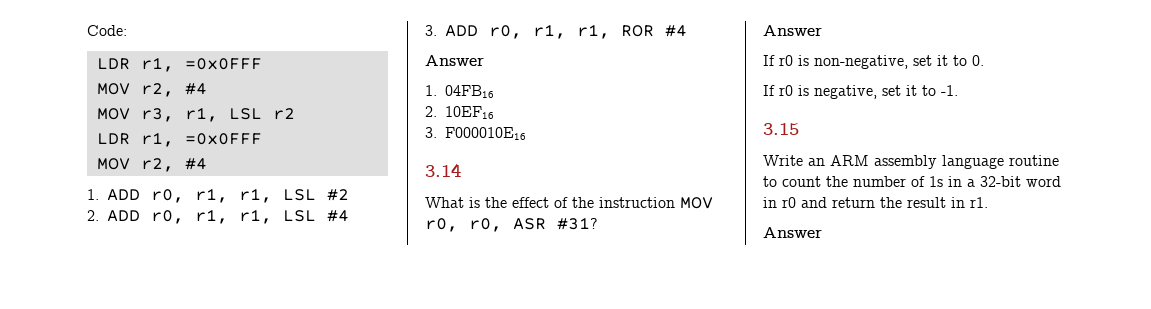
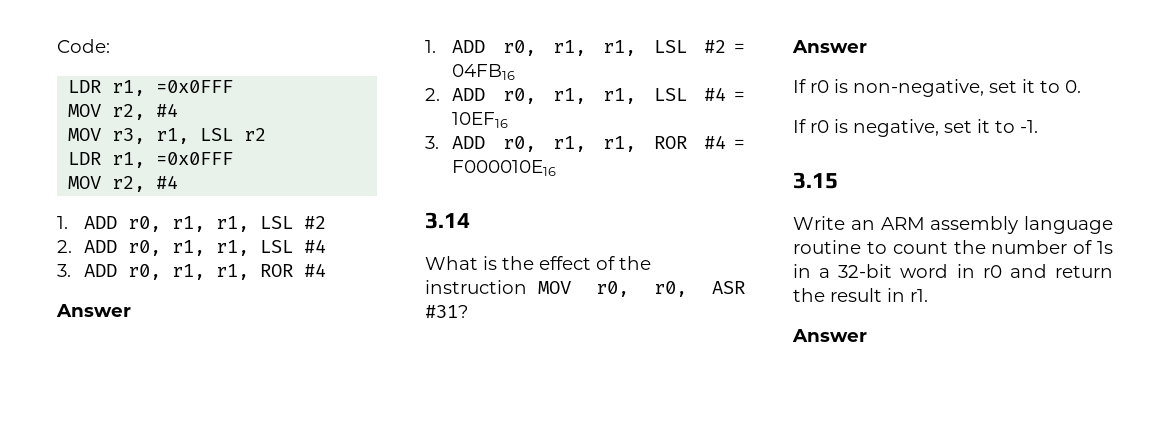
- 1. 04FB16
- 2. 10EF16
- 3. F000010E16
+ 1. ADD r0, r1, r1, LSL #2 = 04FB16
+ 2. ADD r0, r1, r1, LSL #4 = 10EF16
+ 3. ADD r0, r1, r1, ROR #4 = F000010E16

